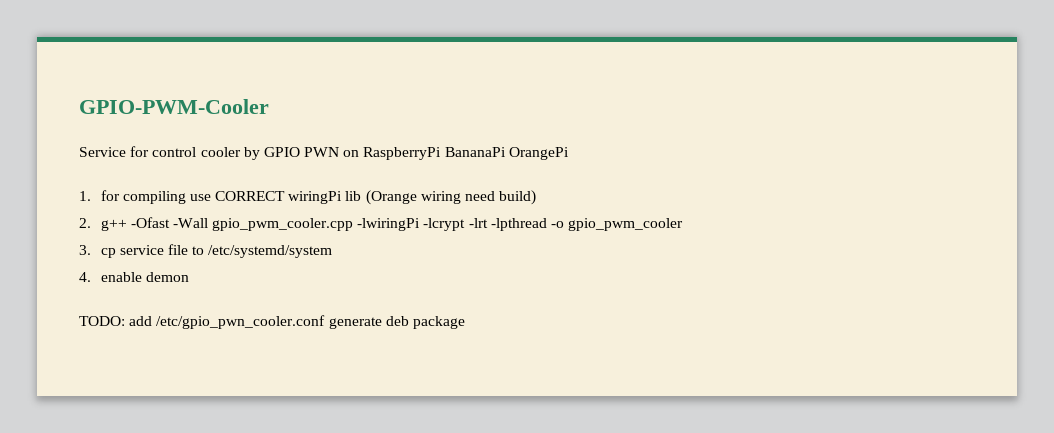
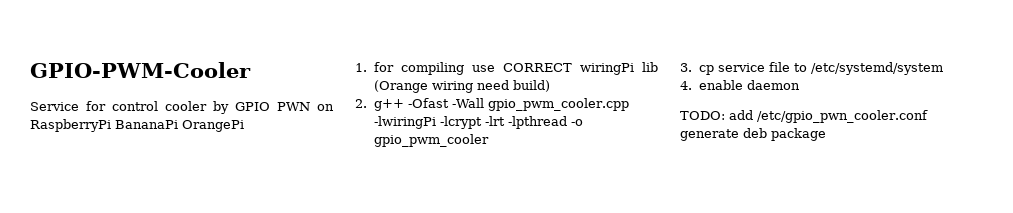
- 4. enable demon
+ 4. enable daemon

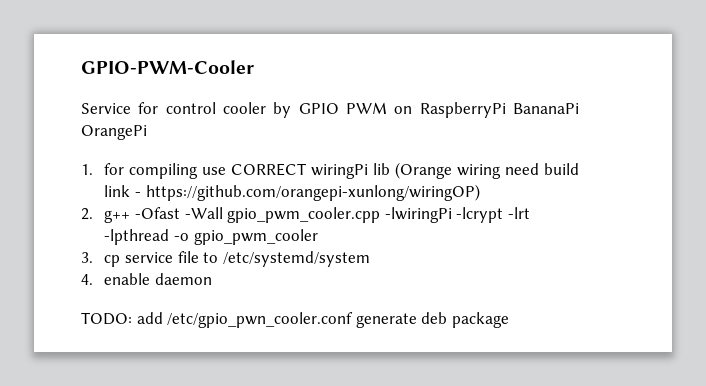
- Service for control cooler by GPIO PWN on RaspberryPi BananaPi OrangePi
+ Service for control cooler by GPIO PWM on RaspberryPi BananaPi OrangePi
- 1. for compiling use CORRECT wiringPi lib (Orange wiring need build)
+ 1. for compiling use CORRECT wiringPi lib (Orange wiring need build link - https://github.com/orangepi-xunlong/wiringOP)

